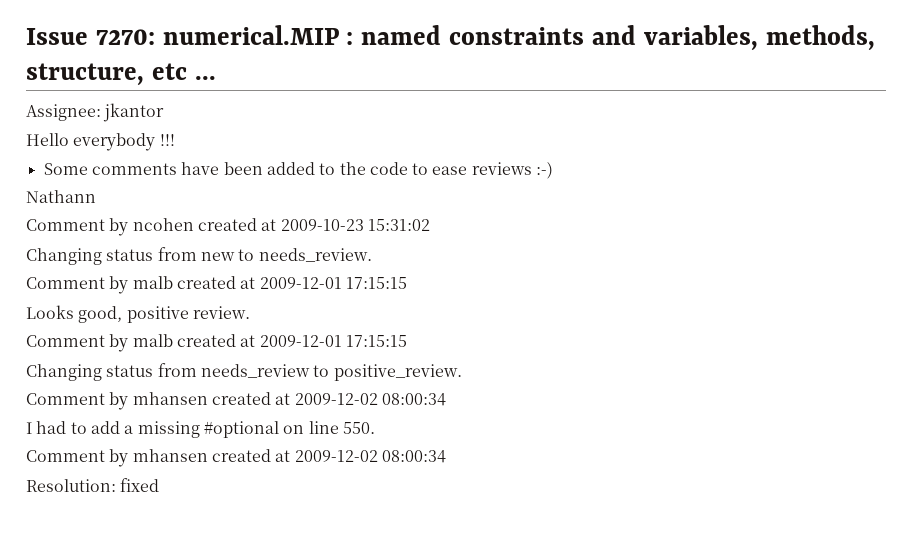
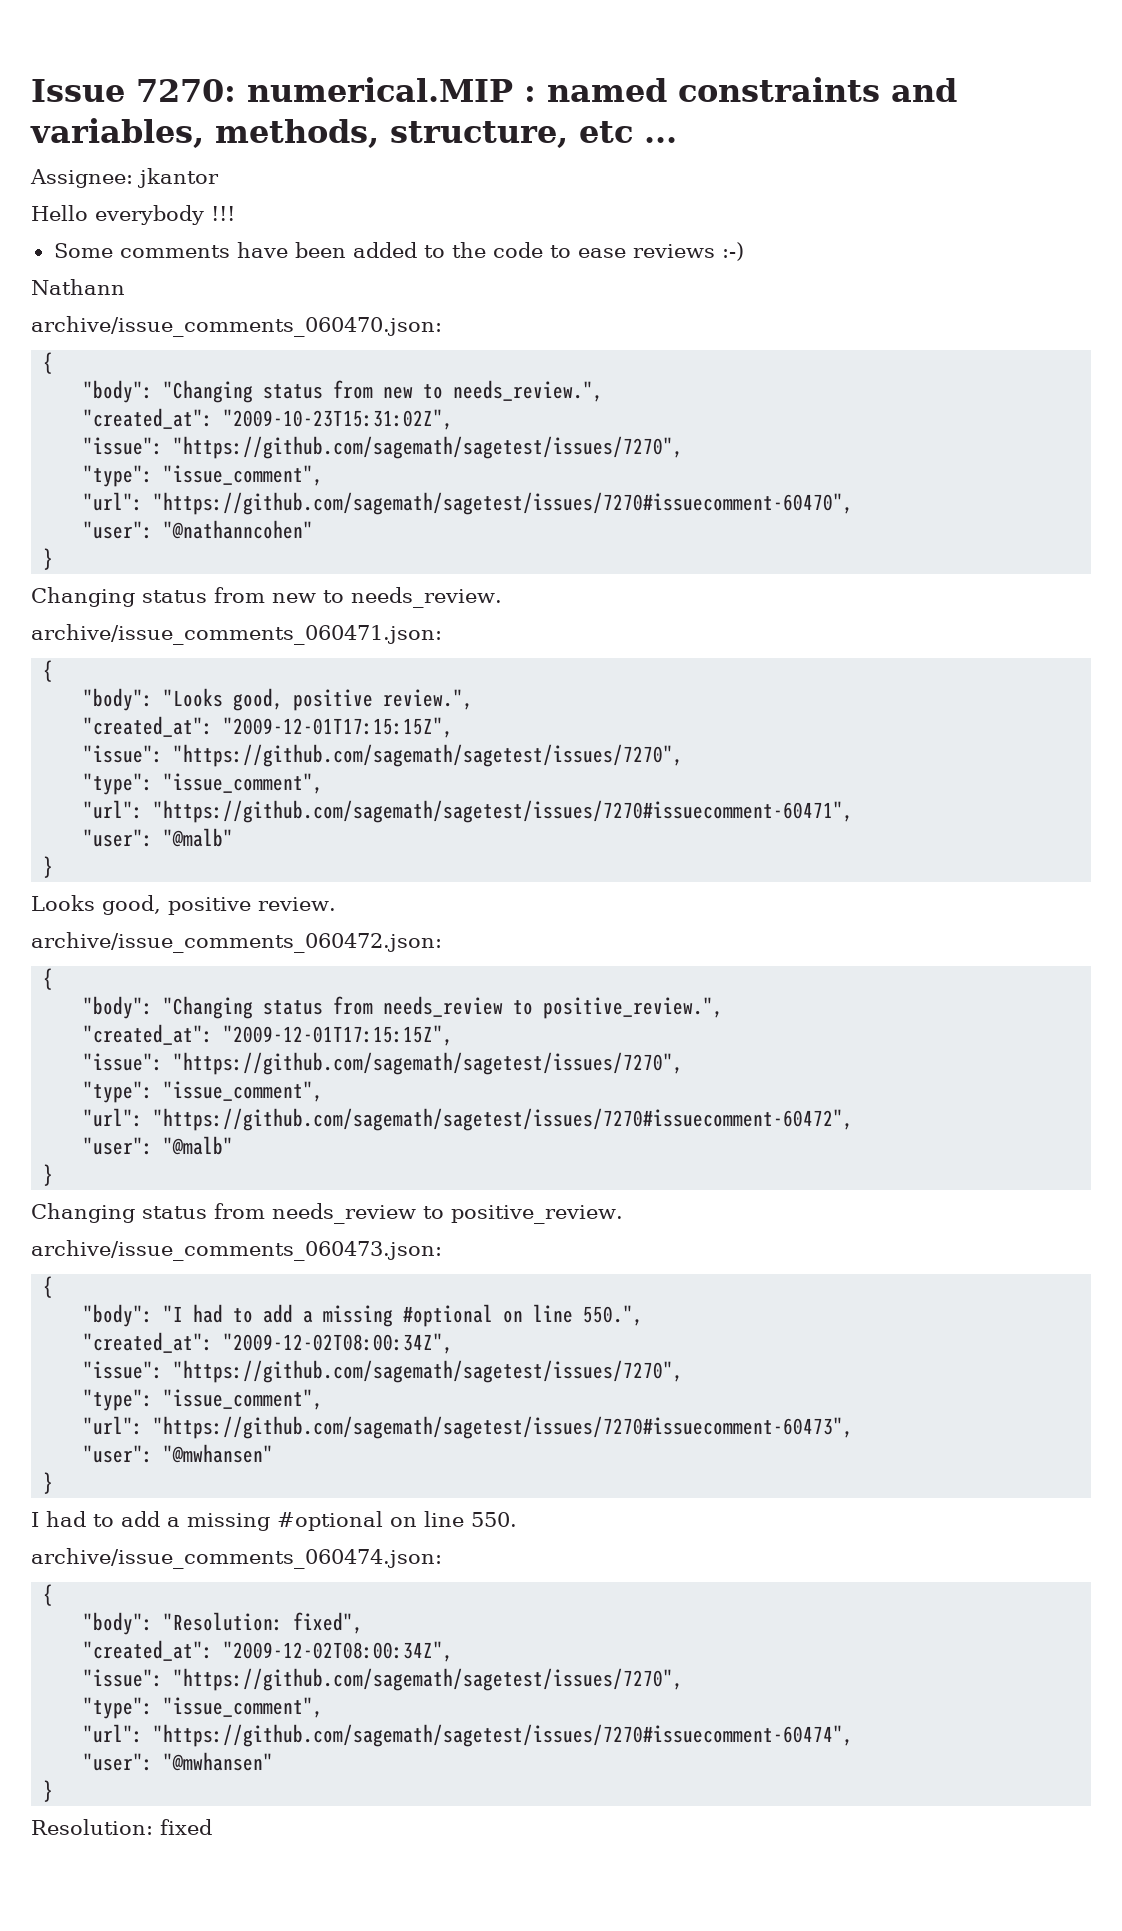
- Comment by ncohen created at 2009-10-23 15:31:02
+ archive/issue_comments_060470.json:
+ {
+ "body": "Changing status from new to needs_review.",
+ "created_at": "2009-10-23T15:31:02Z",
+ "issue": "https://github.com/sagemath/sagetest/issues/7270",
+ "type": "issue_comment",
+ "url": "https://github.com/sagemath/sagetest/issues/7270#issuecomment-60470",
+ "user": "@nathanncohen"
+ }
  Changing status from new to needs_review.
- Comment by malb created at 2009-12-01 17:15:15
+ archive/issue_comments_060471.json:
+ {
+ "body": "Looks good, positive review.",
+ "created_at": "2009-12-01T17:15:15Z",
+ "issue": "https://github.com/sagemath/sagetest/issues/7270",
+ "type": "issue_comment",
+ "url": "https://github.com/sagemath/sagetest/issues/7270#issuecomment-60471",
+ "user": "@malb"
+ }
  Looks good, positive review.
- Comment by malb created at 2009-12-01 17:15:15
+ archive/issue_comments_060472.json:
+ {
+ "body": "Changing status from needs_review to positive_review.",
+ "created_at": "2009-12-01T17:15:15Z",
+ "issue": "https://github.com/sagemath/sagetest/issues/7270",
+ "type": "issue_comment",
+ "url": "https://github.com/sagemath/sagetest/issues/7270#issuecomment-60472",
+ "user": "@malb"
+ }
  Changing status from needs_review to positive_review.
- Comment by mhansen created at 2009-12-02 08:00:34
+ archive/issue_comments_060473.json:
+ {
+ "body": "I had to add a missing #optional on line 550.",
+ "created_at": "2009-12-02T08:00:34Z",
+ "issue": "https://github.com/sagemath/sagetest/issues/7270",
+ "type": "issue_comment",
+ "url": "https://github.com/sagemath/sagetest/issues/7270#issuecomment-60473",
+ "user": "@mwhansen"
+ }
  I had to add a missing #optional on line 550.
- Comment by mhansen created at 2009-12-02 08:00:34
+ archive/issue_comments_060474.json:
+ {
+ "body": "Resolution: fixed",
+ "created_at": "2009-12-02T08:00:34Z",
+ "issue": "https://github.com/sagemath/sagetest/issues/7270",
+ "type": "issue_comment",
+ "url": "https://github.com/sagemath/sagetest/issues/7270#issuecomment-60474",
+ "user": "@mwhansen"
+ }

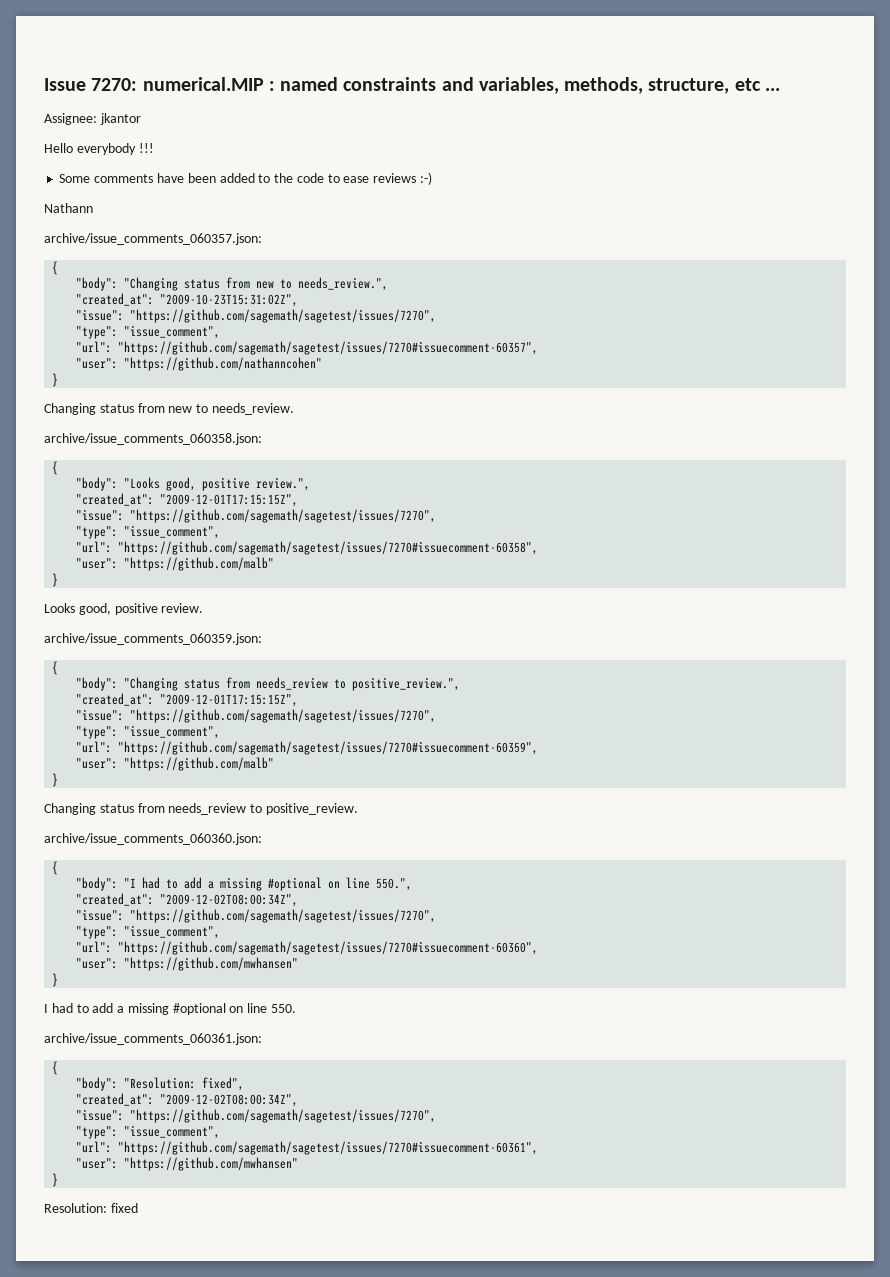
- archive/issue_comments_060470.json:
+ archive/issue_comments_060357.json:
- "url": "https://github.com/sagemath/sagetest/issues/7270#issuecomment-60470",
- "user": "@nathanncohen"
+ "url": "https://github.com/sagemath/sagetest/issues/7270#issuecomment-60357",
+ "user": "https://github.com/nathanncohen"
- archive/issue_comments_060471.json:
+ archive/issue_comments_060358.json:
- "url": "https://github.com/sagemath/sagetest/issues/7270#issuecomment-60471",
- "user": "@malb"
+ "url": "https://github.com/sagemath/sagetest/issues/7270#issuecomment-60358",
+ "user": "https://github.com/malb"
- archive/issue_comments_060472.json:
+ archive/issue_comments_060359.json:
- "url": "https://github.com/sagemath/sagetest/issues/7270#issuecomment-60472",
- "user": "@malb"
+ "url": "https://github.com/sagemath/sagetest/issues/7270#issuecomment-60359",
+ "user": "https://github.com/malb"
- archive/issue_comments_060473.json:
+ archive/issue_comments_060360.json:
- "url": "https://github.com/sagemath/sagetest/issues/7270#issuecomment-60473",
- "user": "@mwhansen"
+ "url": "https://github.com/sagemath/sagetest/issues/7270#issuecomment-60360",
+ "user": "https://github.com/mwhansen"
- archive/issue_comments_060474.json:
+ archive/issue_comments_060361.json:
- "url": "https://github.com/sagemath/sagetest/issues/7270#issuecomment-60474",
- "user": "@mwhansen"
+ "url": "https://github.com/sagemath/sagetest/issues/7270#issuecomment-60361",
+ "user": "https://github.com/mwhansen"

